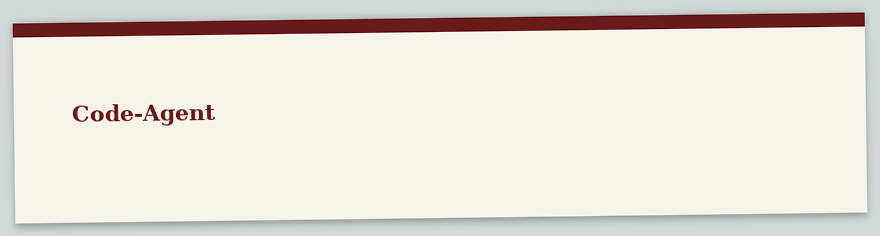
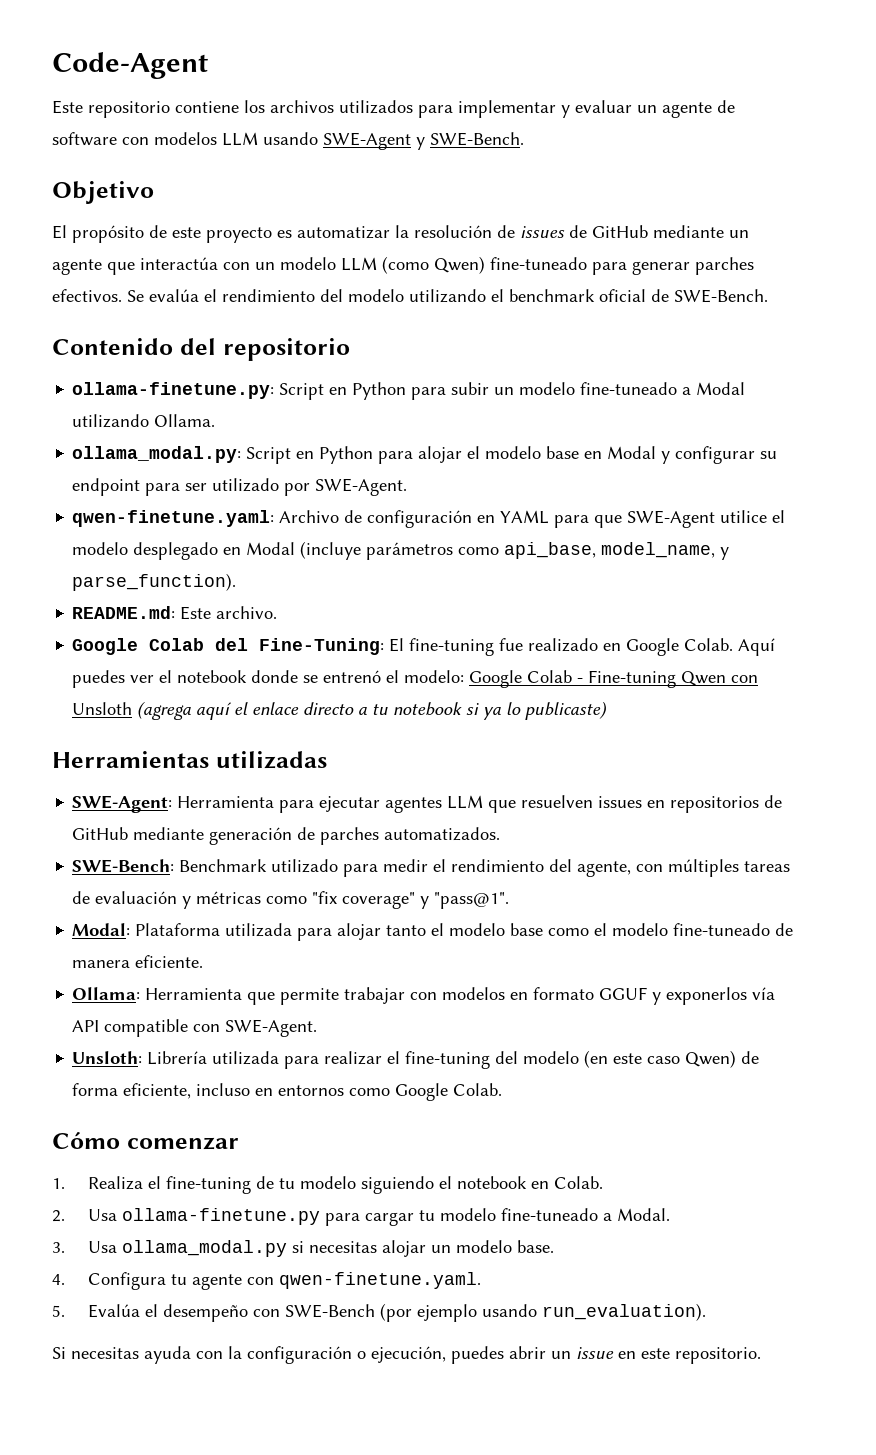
+ Este repositorio contiene los archivos utilizados para implementar y evaluar un agente de software con modelos LLM usando SWE-Agent y SWE-Bench.
+ Objetivo
+ El propósito de este proyecto es automatizar la resolución de issues de GitHub mediante un agente que interactúa con un modelo LLM (como Qwen) fine-tuneado para generar parches efectivos. Se evalúa el rendimiento del modelo utilizando el benchmark oficial de SWE-Bench.
+ Contenido del repositorio
+ ollama-finetune.py: Script en Python para subir un modelo fine-tuneado a Modal utilizando Ollama.
+ ollama_modal.py: Script en Python para alojar el modelo base en Modal y configurar su endpoint para ser utilizado por SWE-Agent.
+ qwen-finetune.yaml: Archivo de configuración en YAML para que SWE-Agent utilice el modelo desplegado en Modal (incluye parámetros como api_base, model_name, y parse_function).
+ README.md: Este archivo.
+ Google Colab del Fine-Tuning: El fine-tuning fue realizado en Google Colab. Aquí puedes ver el notebook donde se entrenó el modelo: Google Colab - Fine-tuning Qwen con Unsloth (agrega aquí el enlace directo a tu notebook si ya lo publicaste)
+ Herramientas utilizadas
+ SWE-Agent: Herramienta para ejecutar agentes LLM que resuelven issues en repositorios de GitHub mediante generación de parches automatizados.
+ SWE-Bench: Benchmark utilizado para medir el rendimiento del agente, con múltiples tareas de evaluación y métricas como "fix coverage" y "pass@1".
+ Modal: Plataforma utilizada para alojar tanto el modelo base como el modelo fine-tuneado de manera eficiente.
+ Ollama: Herramienta que permite trabajar con modelos en formato GGUF y exponerlos vía API compatible con SWE-Agent.
+ Unsloth: Librería utilizada para realizar el fine-tuning del modelo (en este caso Qwen) de forma eficiente, incluso en entornos como Google Colab.
+ Cómo comenzar
+ 1. Realiza el fine-tuning de tu modelo siguiendo el notebook en Colab.
+ 2. Usa ollama-finetune.py para cargar tu modelo fine-tuneado a Modal.
+ 3. Usa ollama_modal.py si necesitas alojar un modelo base.
+ 4. Configura tu agente con qwen-finetune.yaml.
+ 5. Evalúa el desempeño con SWE-Bench (por ejemplo usando run_evaluation).
+ Si necesitas ayuda con la configuración o ejecución, puedes abrir un issue en este repositorio.

